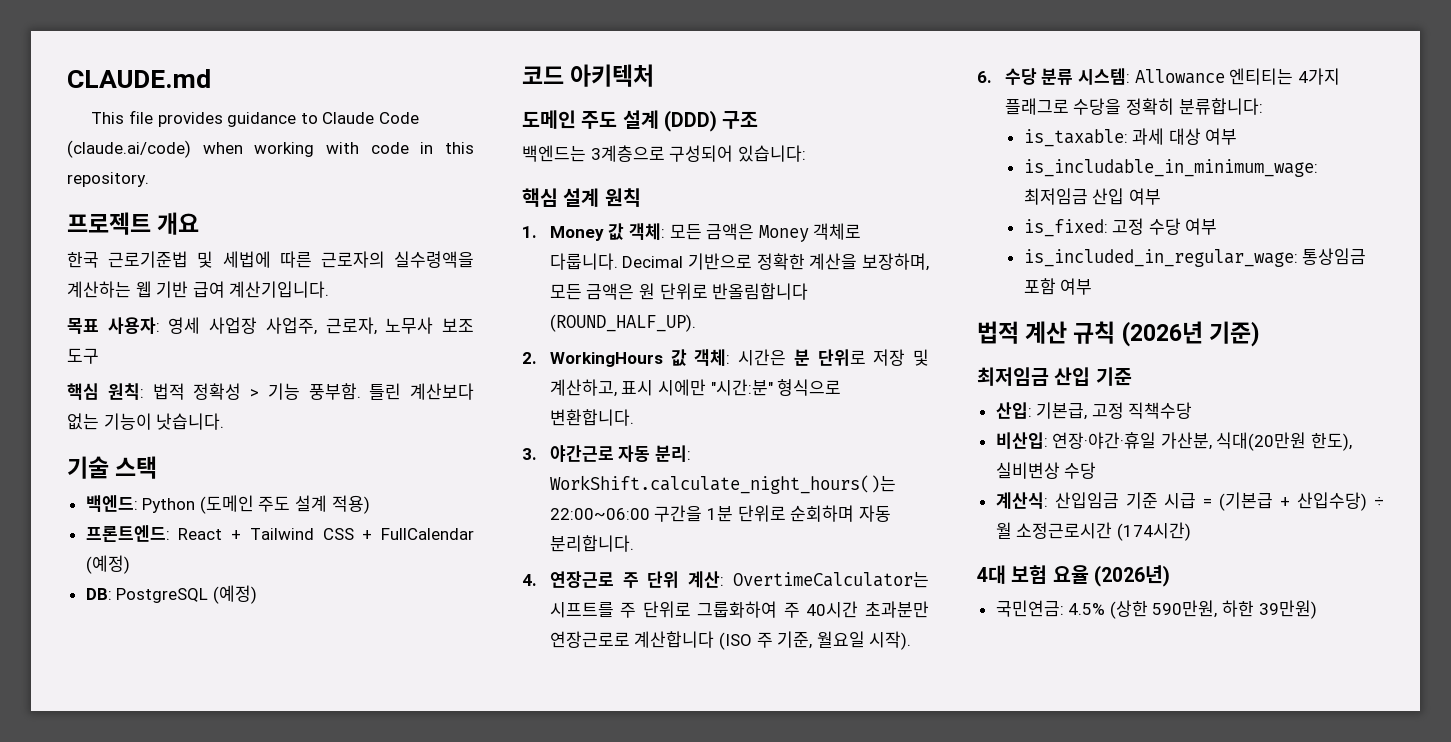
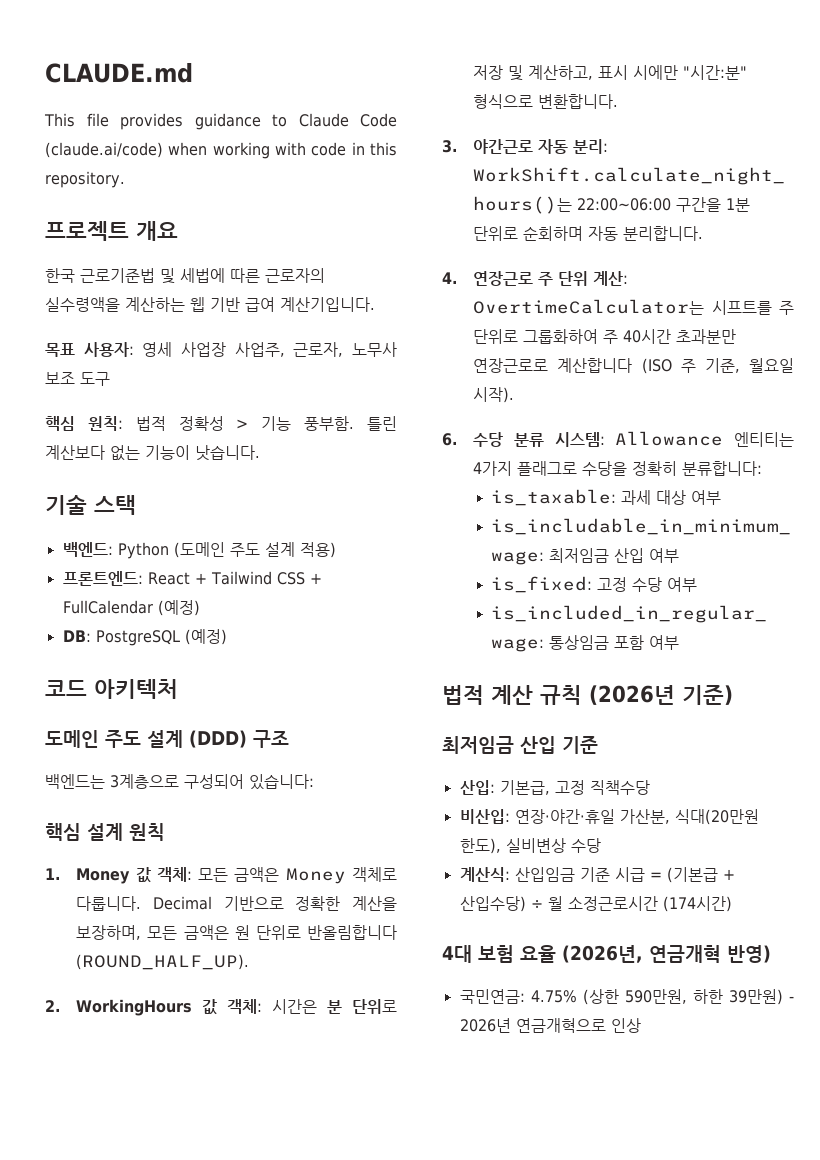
- 4대 보험 요율 (2026년)
+ 4대 보험 요율 (2026년, 연금개혁 반영)
- 국민연금: 4.5% (상한 590만원, 하한 39만원)
+ 국민연금: 4.75% (상한 590만원, 하한 39만원) - 2026년 연금개혁으로 인상

